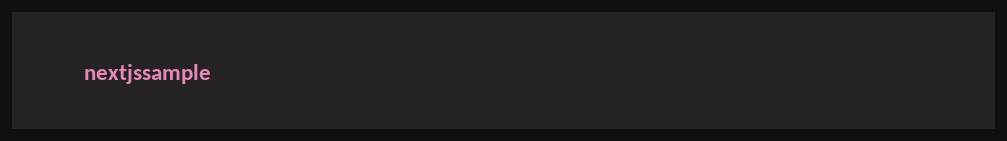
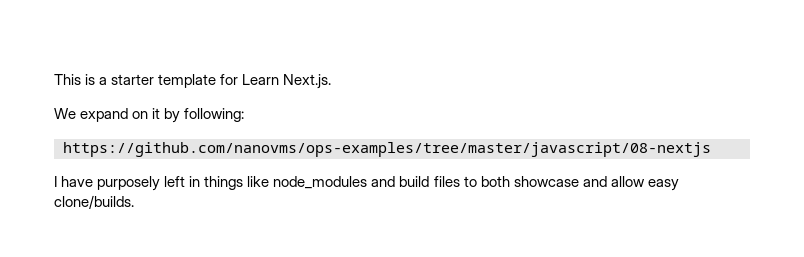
- nextjssample
+ This is a starter template for Learn Next.js.
+ We expand on it by following:
+ https://github.com/nanovms/ops-examples/tree/master/javascript/08-nextjs
+ I have purposely left in things like node_modules and build files to both showcase and allow easy clone/builds.

